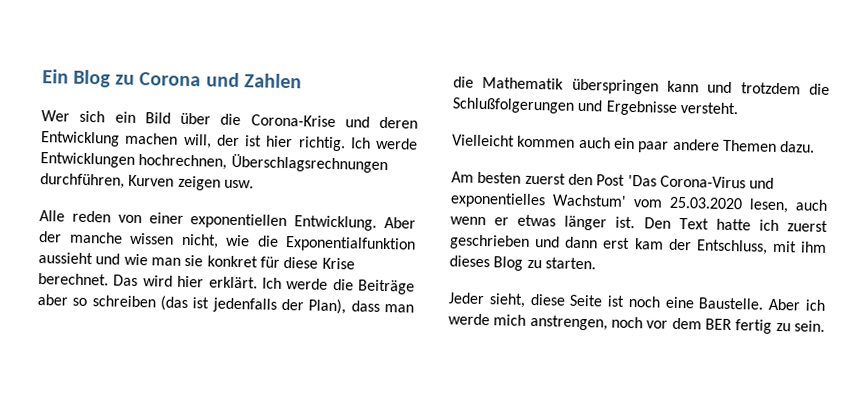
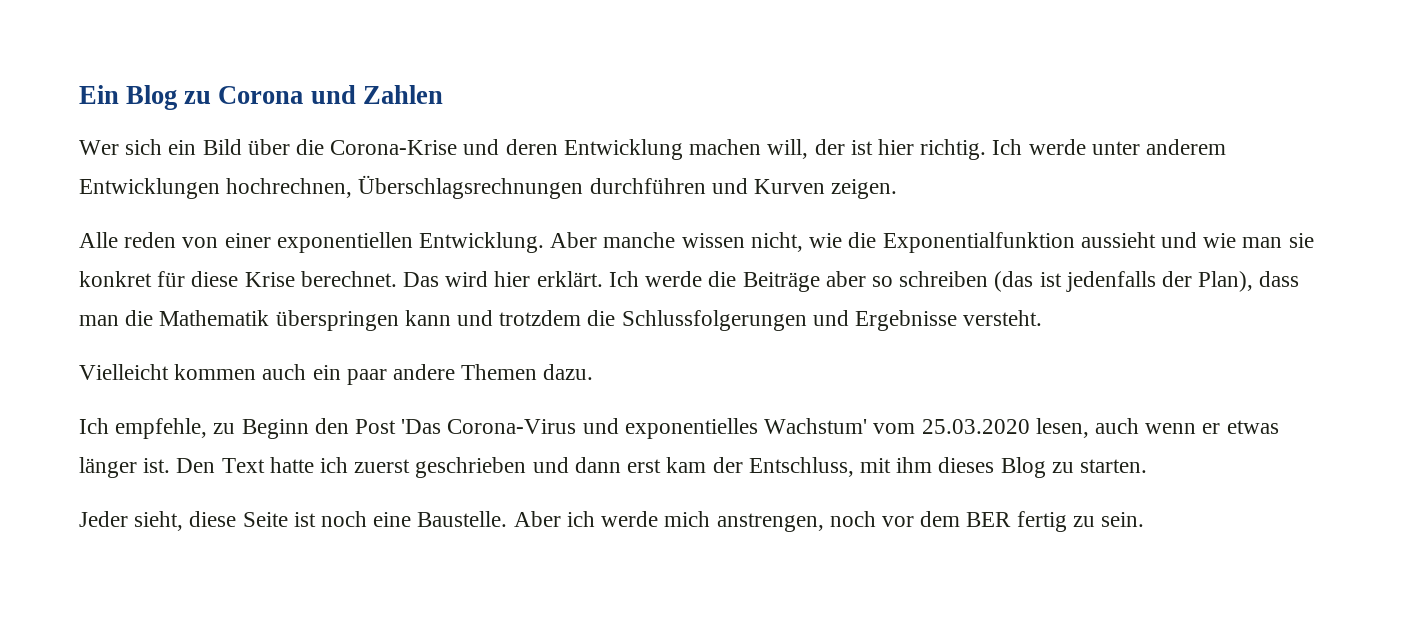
- Ich werde Entwicklungen hochrechnen, Überschlagsrechnungen durchführen, Kurven zeigen usw.
+ Ich werde unter anderem Entwicklungen hochrechnen, Überschlagsrechnungen durchführen und Kurven zeigen.
- Aber der manche wissen nicht, wie die Exponentialfunktion aussieht und wie man sie konkret für diese Krise berechnet.
+ Aber manche wissen nicht, wie die Exponentialfunktion aussieht und wie man sie konkret für diese Krise berechnet.
- Ich werde die Beiträge aber so schreiben (das ist jedenfalls der Plan), dass man die Mathematik überspringen kann und trotzdem die Schlußfolgerungen und Ergebnisse versteht.
+ Ich werde die Beiträge aber so schreiben (das ist jedenfalls der Plan), dass man die Mathematik überspringen kann und trotzdem die Schlussfolgerungen und Ergebnisse versteht.
- Am besten zuerst den Post 'Das Corona-Virus und exponentielles Wachstum' vom 25.03.2020 lesen, auch wenn er etwas länger ist.
+ Ich empfehle, zu Beginn den Post 'Das Corona-Virus und exponentielles Wachstum' vom 25.03.2020 lesen, auch wenn er etwas länger ist.

